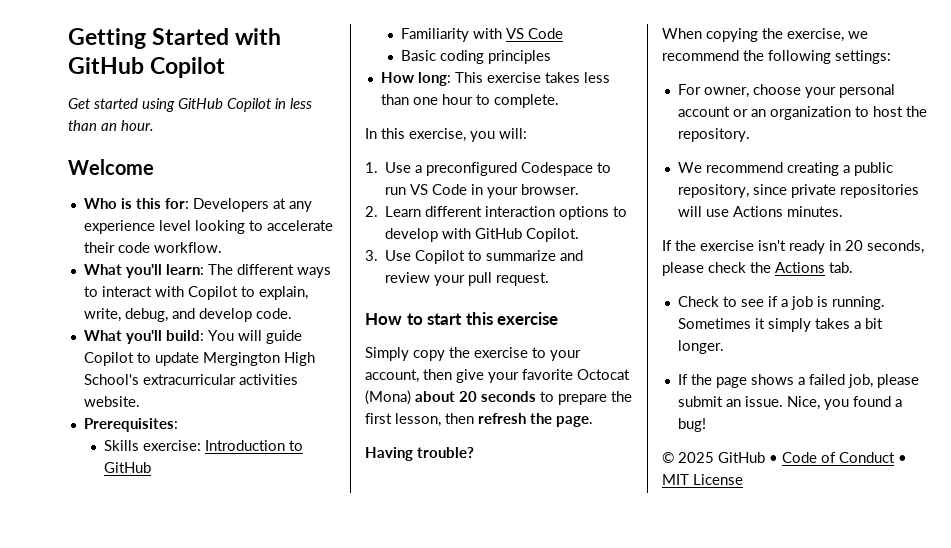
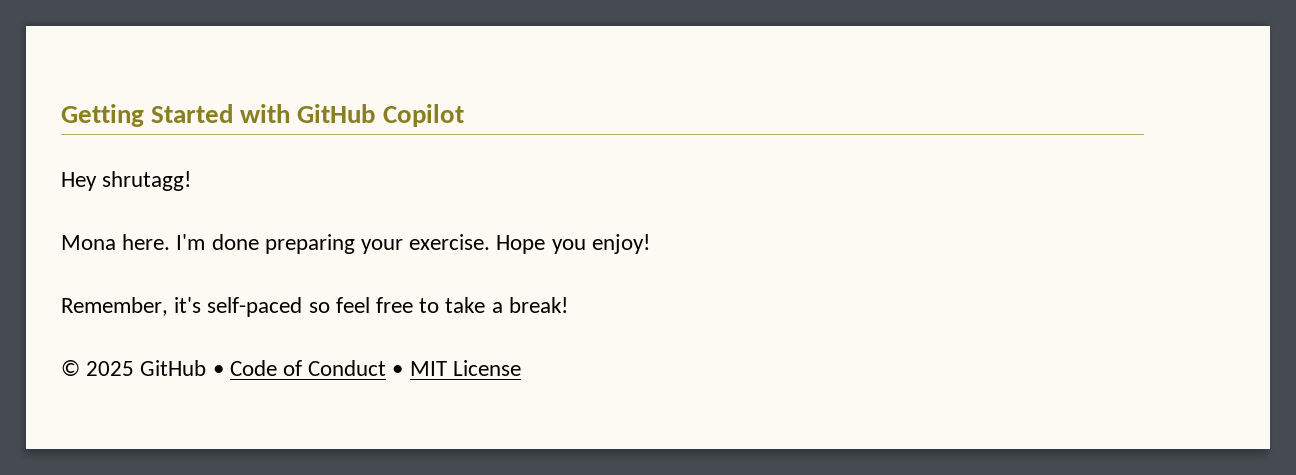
- Get started using GitHub Copilot in less than an hour.
- Welcome
- Who is this for: Developers at any experience level looking to accelerate their code workflow.
- What you'll learn: The different ways to interact with Copilot to explain, write, debug, and develop code.
- What you'll build: You will guide Copilot to update Mergington High School's extracurricular activities website.
- Prerequisites:
- Skills exercise: Introduction to GitHub
- Familiarity with VS Code
- Basic coding principles
- How long: This exercise takes less than one hour to complete.
- In this exercise, you will:
- 1. Use a preconfigured Codespace to run VS Code in your browser.
- 2. Learn different interaction options to develop with GitHub Copilot.
- 3. Use Copilot to summarize and review your pull request.
- How to start this exercise
- Simply copy the exercise to your account, then give your favorite Octocat (Mona) about 20 seconds to prepare the first lesson, then refresh the page.
- Having trouble?
- When copying the exercise, we recommend the following settings:
- For owner, choose your personal account or an organization to host the repository.
- We recommend creating a public repository, since private repositories will use Actions minutes.
- If the exercise isn't ready in 20 seconds, please check the Actions tab.
- Check to see if a job is running. Sometimes it simply takes a bit longer.
- If the page shows a failed job, please submit an issue. Nice, you found a bug!
+ Hey shrutagg!
+ Mona here. I'm done preparing your exercise. Hope you enjoy!
+ Remember, it's self-paced so feel free to take a break!

